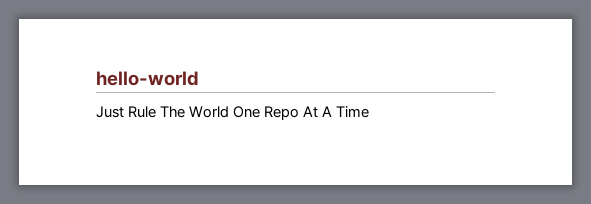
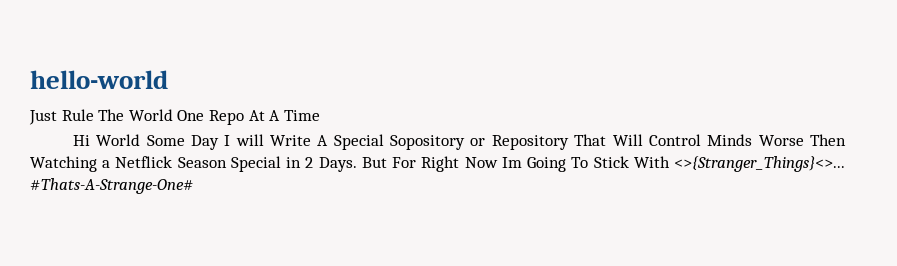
+ Hi World Some Day I will Write A Special Sopository or Repository That Will Control Minds Worse Then Watching a Netflick Season Special in 2 Days. But For Right Now Im Going To Stick With <>{Stranger_Things}<>... #Thats-A-Strange-One#

